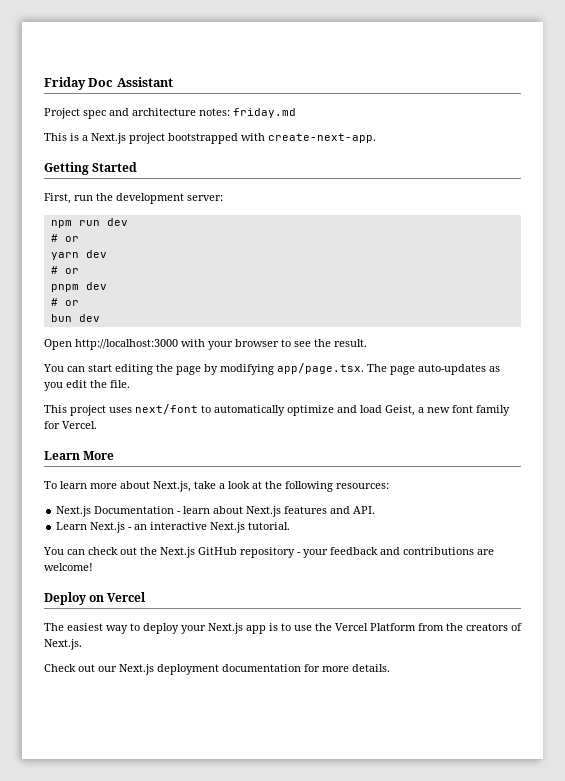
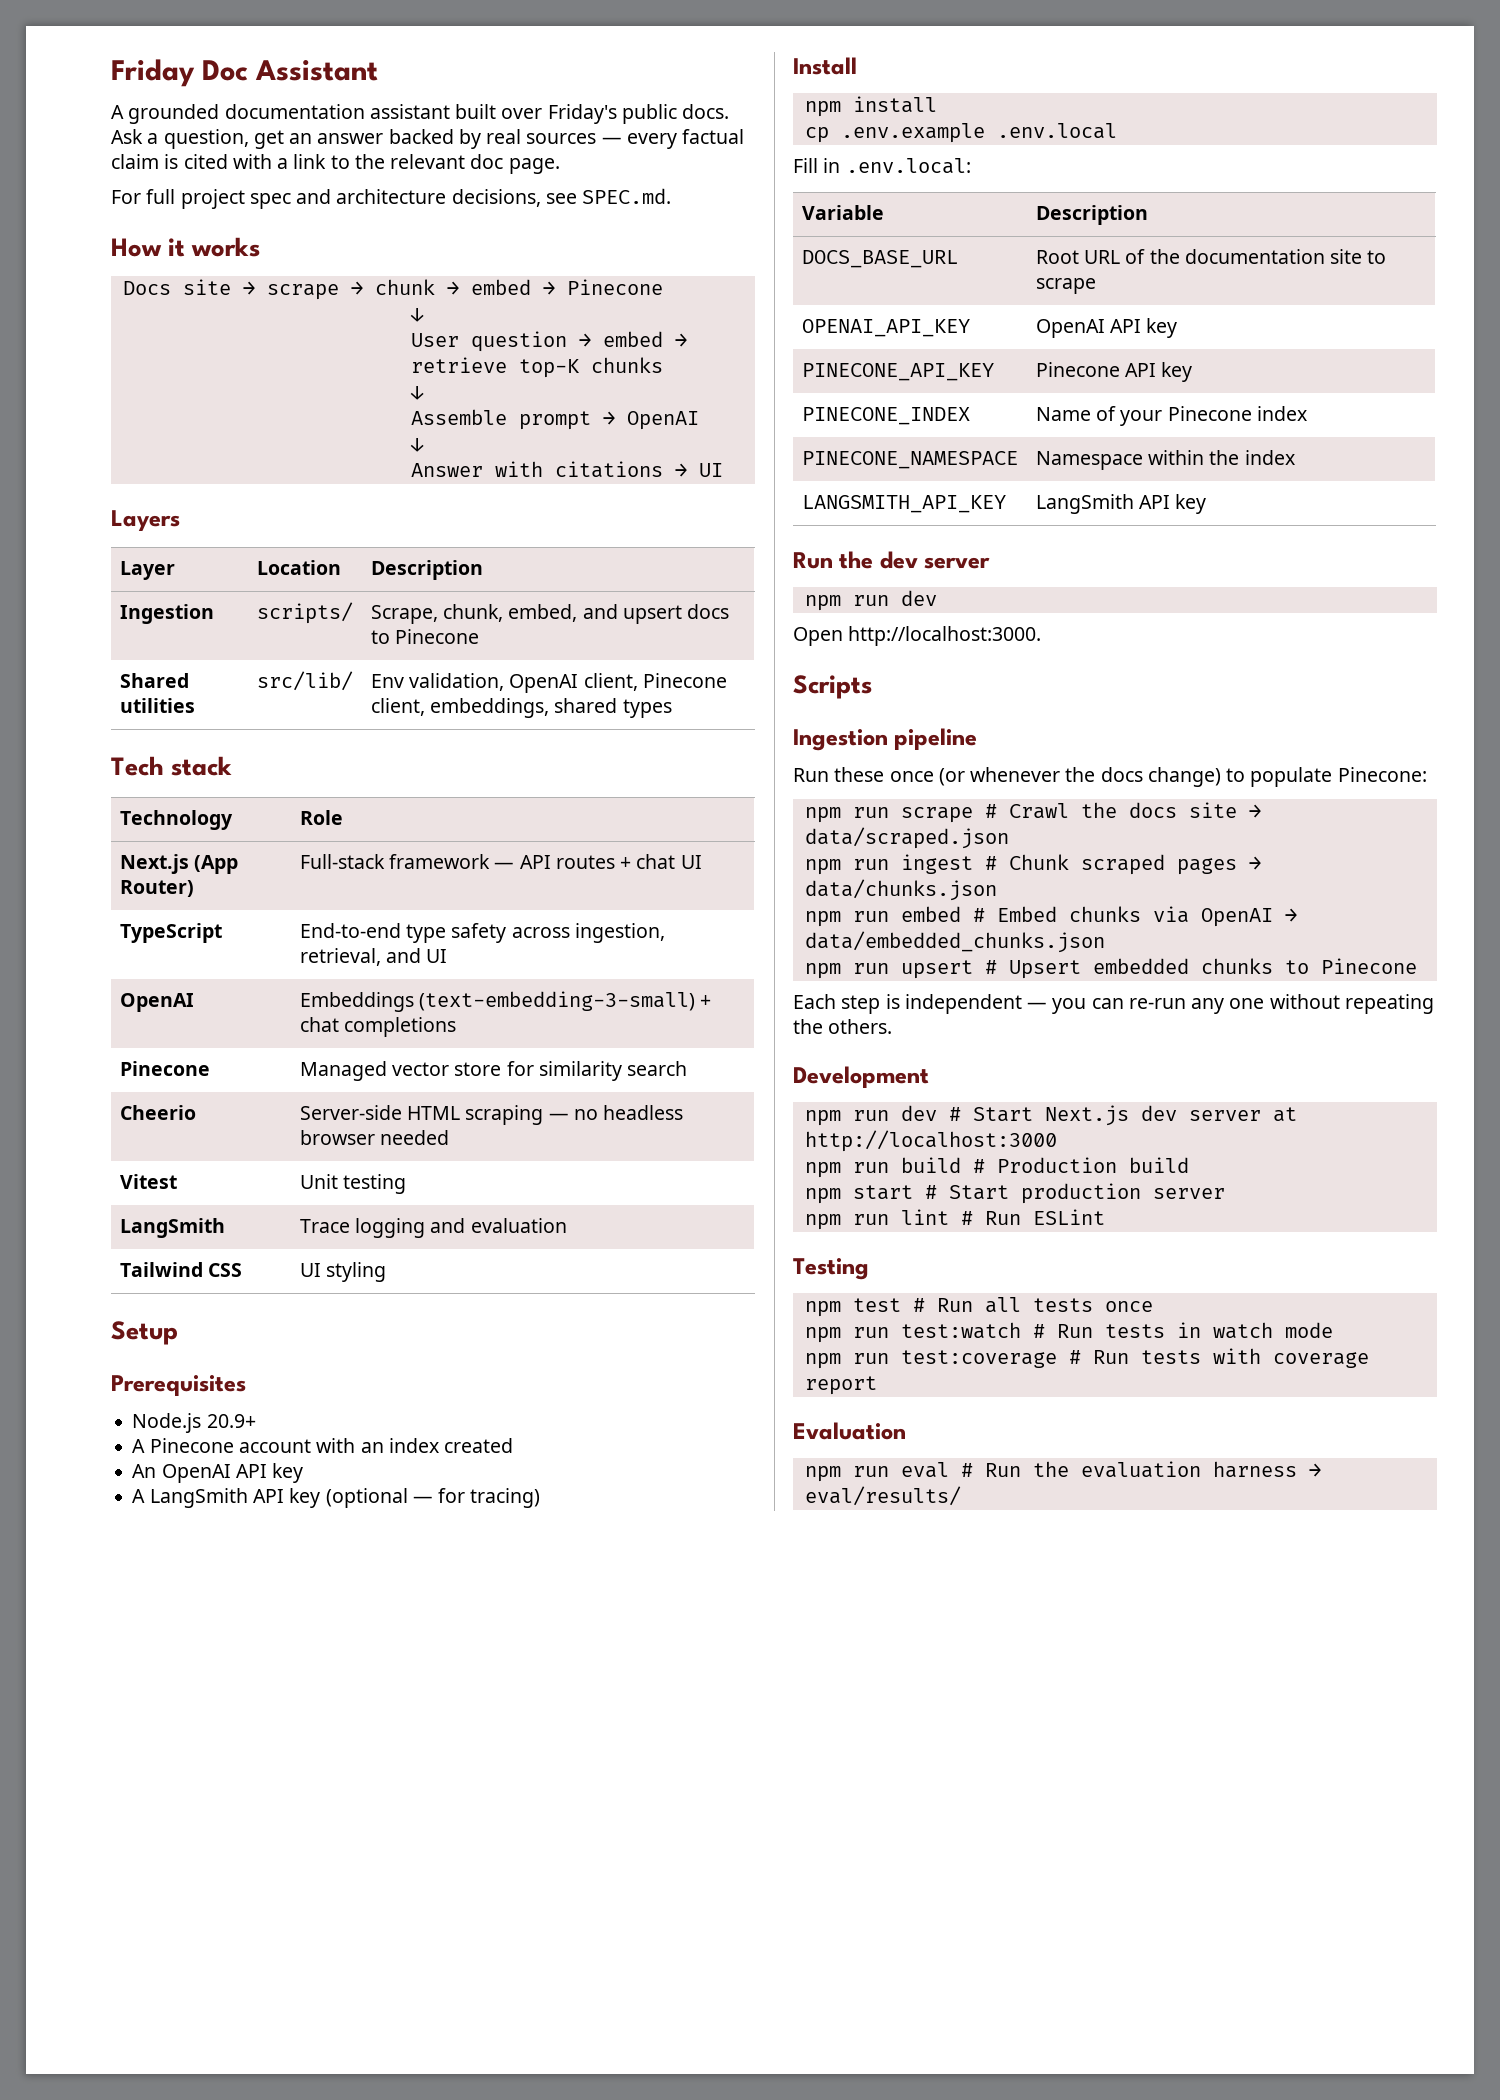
- Project spec and architecture notes: friday.md
- This is a Next.js project bootstrapped with create-next-app.
- Getting Started
- First, run the development server:
+ A grounded documentation assistant built over Friday's public docs. Ask a question, get an answer backed by real sources — every factual claim is cited with a link to the relevant doc page.
+ For full project spec and architecture decisions, see SPEC.md.
+ How it works
+ Docs site → scrape → chunk → embed → Pinecone
+ ↓
+ User question → embed → retrieve top-K chunks
+ ↓
+ Assemble prompt → OpenAI
+ ↓
+ Answer with citations → UI
+ Layers
+ Layer | Location | Description
+ Ingestion | scripts/ | Scrape, chunk, embed, and upsert docs to Pinecone
+ Shared utilities | src/lib/ | Env validation, OpenAI client, Pinecone client, embeddings, shared types
+ Tech stack
+ Technology | Role
+ Next.js (App Router) | Full-stack framework — API routes + chat UI
+ TypeScript | End-to-end type safety across ingestion, retrieval, and UI
+ OpenAI | Embeddings (text-embedding-3-small) + chat completions
+ Pinecone | Managed vector store for similarity search
+ Cheerio | Server-side HTML scraping — no headless browser needed
+ Vitest | Unit testing
+ LangSmith | Trace logging and evaluation
+ Tailwind CSS | UI styling
+ Setup
+ Prerequisites
+ Node.js 20.9+
+ A Pinecone account with an index created
+ An OpenAI API key
+ A LangSmith API key (optional — for tracing)
+ Install
+ npm install
+ cp .env.example .env.local
+ Fill in .env.local:
+ Variable | Description
+ DOCS_BASE_URL | Root URL of the documentation site to scrape
+ OPENAI_API_KEY | OpenAI API key
+ PINECONE_API_KEY | Pinecone API key
+ PINECONE_INDEX | Name of your Pinecone index
+ PINECONE_NAMESPACE | Namespace within the index
+ LANGSMITH_API_KEY | LangSmith API key
+ Run the dev server
  npm run dev
- # or
- yarn dev
- # or
- pnpm dev
- # or
- bun dev
- Open http://localhost:3000 with your browser to see the result.
- You can start editing the page by modifying app/page.tsx. The page auto-updates as you edit the file.
- This project uses next/font to automatically optimize and load Geist, a new font family for Vercel.
- Learn More
- To learn more about Next.js, take a look at the following resources:
- Next.js Documentation - learn about Next.js features and API.
- Learn Next.js - an interactive Next.js tutorial.
- You can check out the Next.js GitHub repository - your feedback and contributions are welcome!
- Deploy on Vercel
- The easiest way to deploy your Next.js app is to use the Vercel Platform from the creators of Next.js.
- Check out our Next.js deployment documentation for more details.
+ Open http://localhost:3000.
+ Scripts
+ Ingestion pipeline
+ Run these once (or whenever the docs change) to populate Pinecone:
+ npm run scrape # Crawl the docs site → data/scraped.json
+ npm run ingest # Chunk scraped pages → data/chunks.json
+ npm run embed # Embed chunks via OpenAI → data/embedded_chunks.json
+ npm run upsert # Upsert embedded chunks to Pinecone
+ Each step is independent — you can re-run any one without repeating the others.
+ Development
+ npm run dev # Start Next.js dev server at http://localhost:3000
+ npm run build # Production build
+ npm start # Start production server
+ npm run lint # Run ESLint
+ Testing
+ npm test # Run all tests once
+ npm run test:watch # Run tests in watch mode
+ npm run test:coverage # Run tests with coverage report
+ Evaluation
+ npm run eval # Run the evaluation harness → eval/results/

